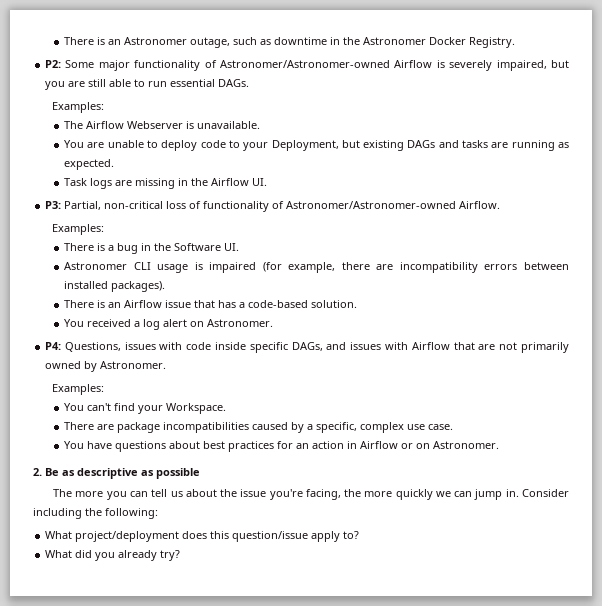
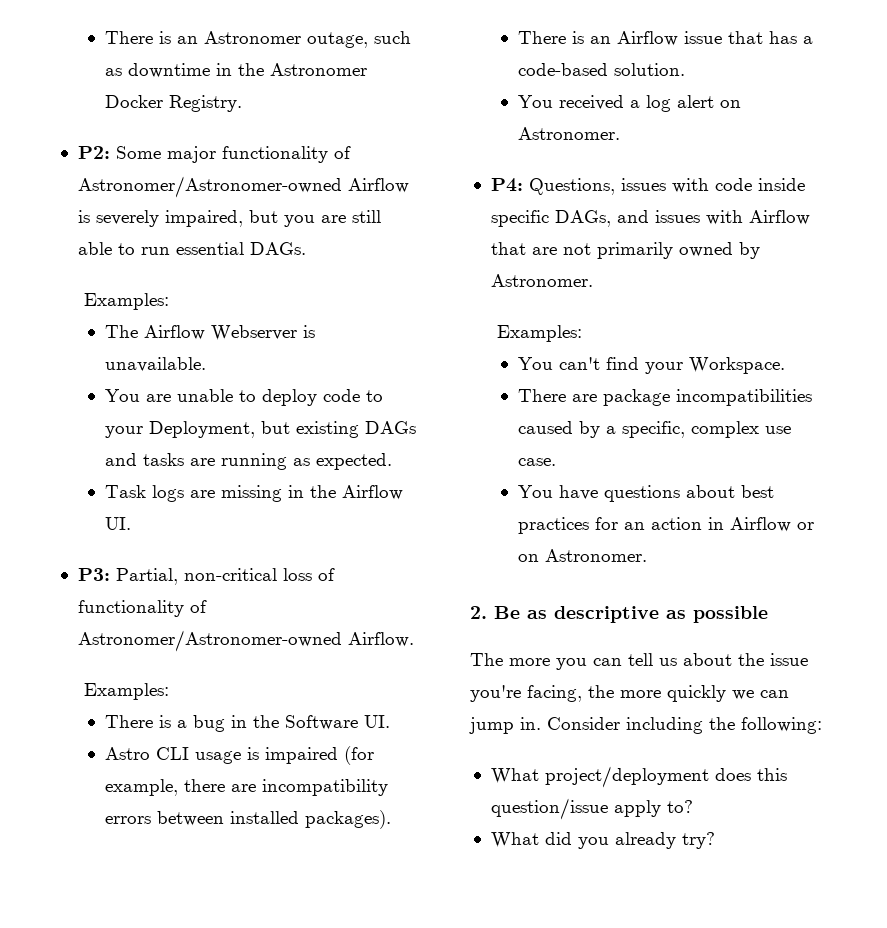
- Astronomer CLI usage is impaired (for example, there are incompatibility errors between installed packages).
+ Astro CLI usage is impaired (for example, there are incompatibility errors between installed packages).

